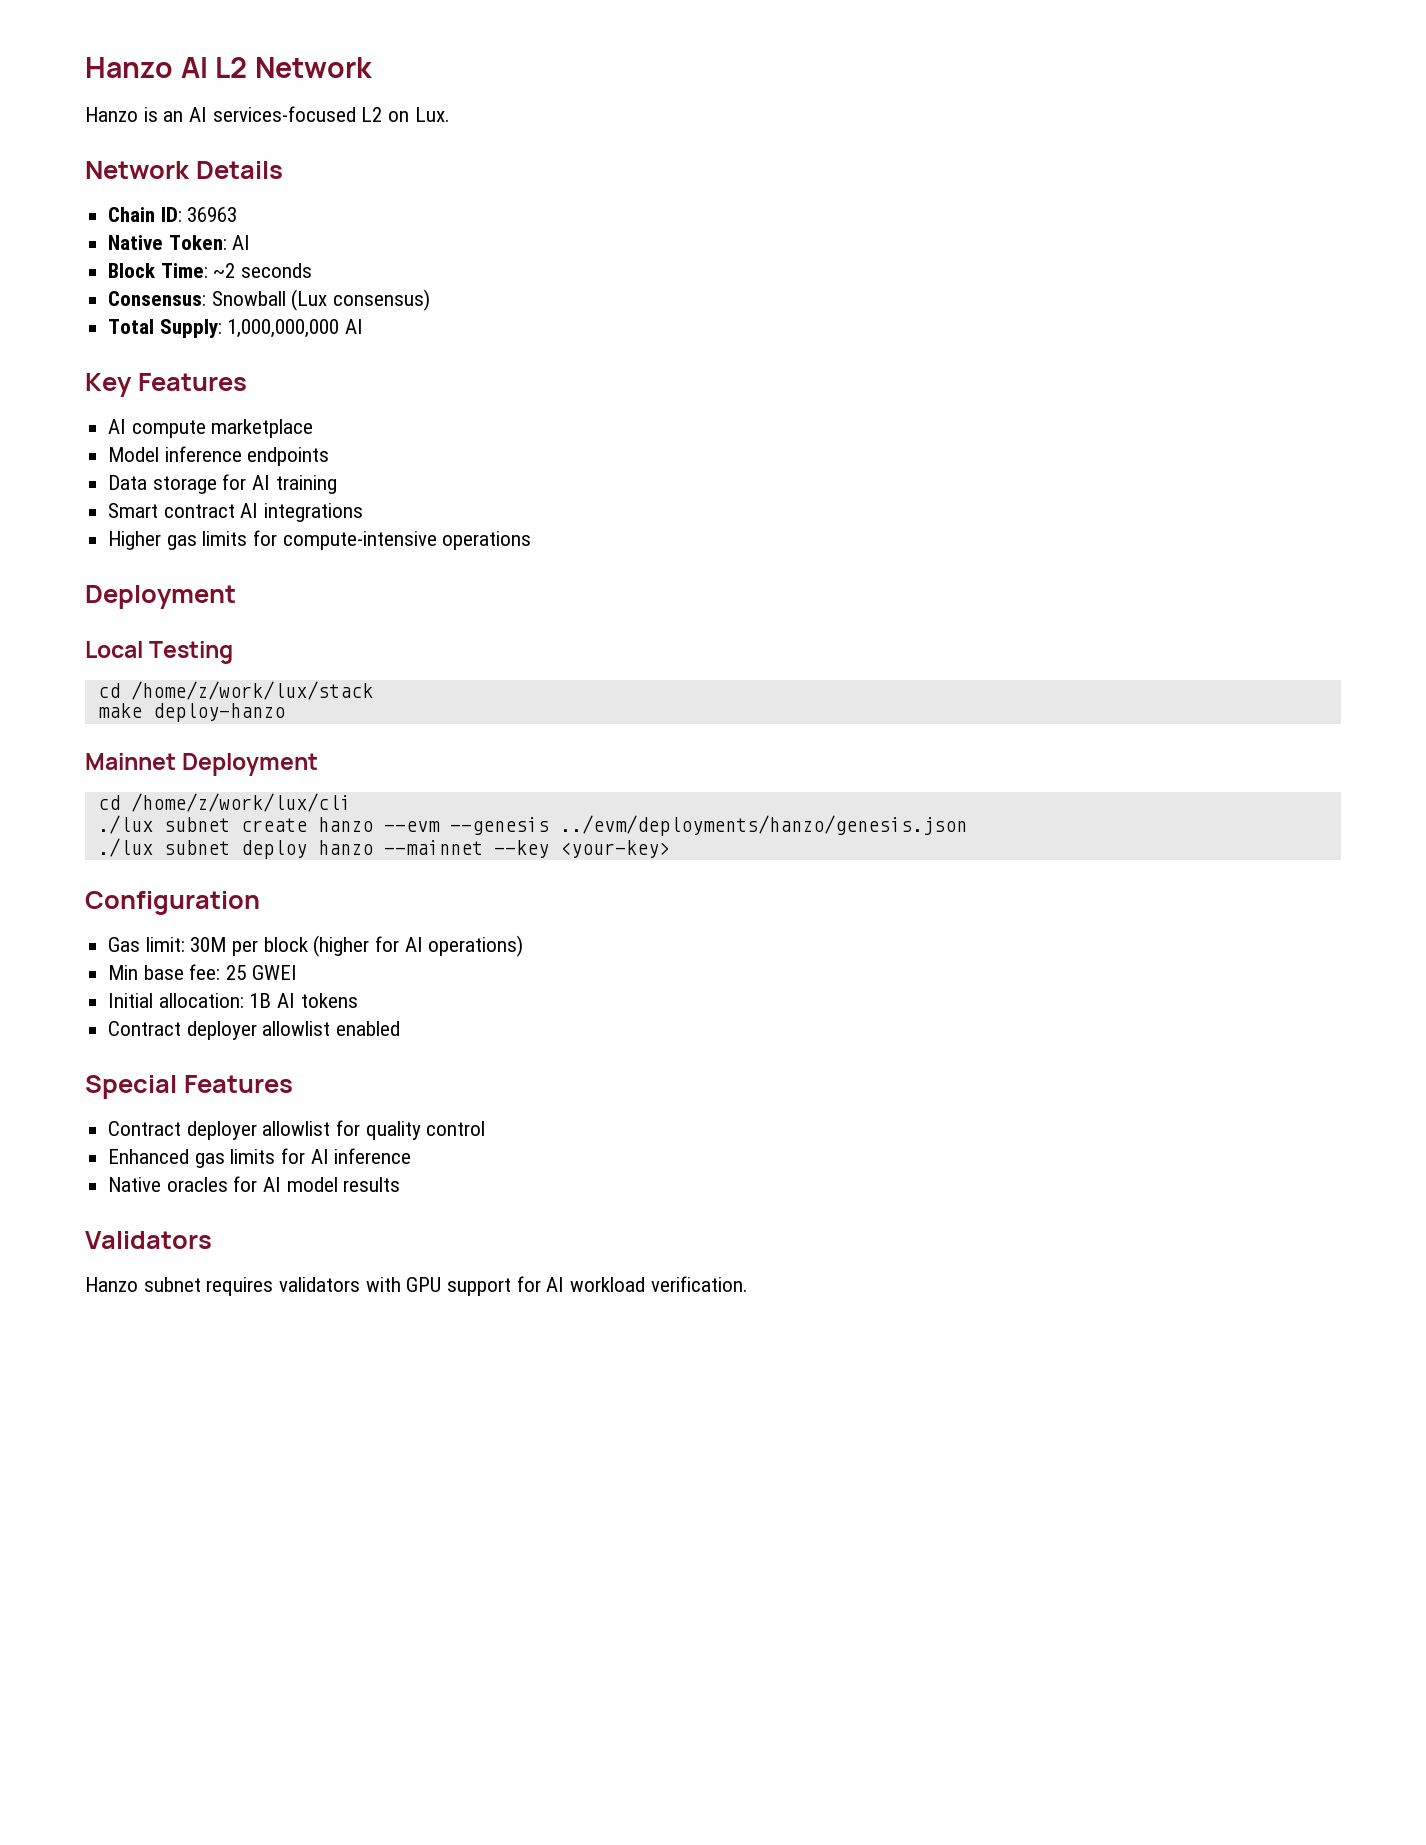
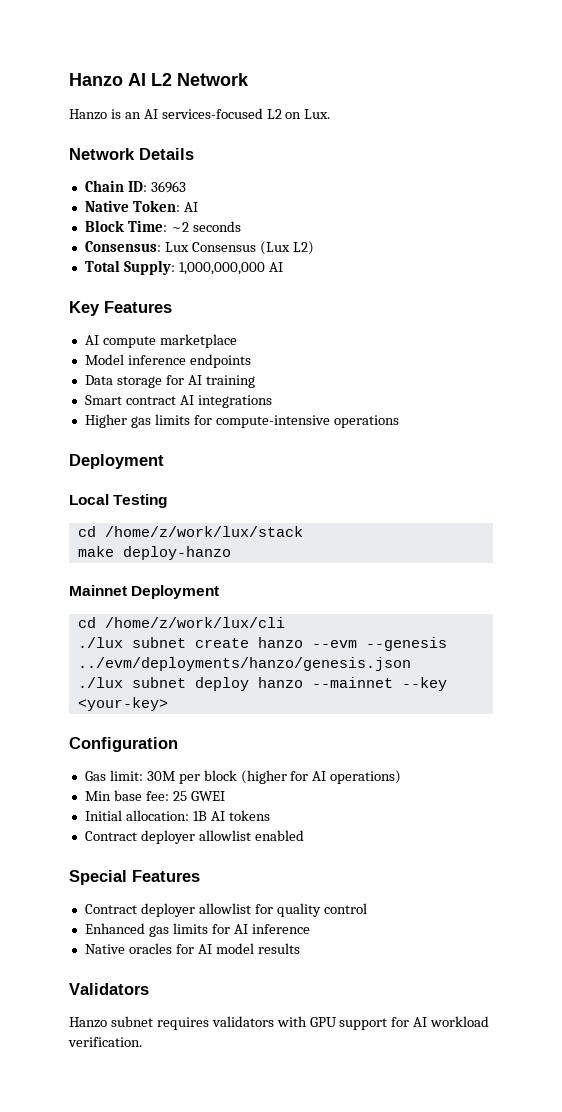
- Consensus: Snowball (Lux consensus)
+ Consensus: Lux Consensus (Lux L2)

